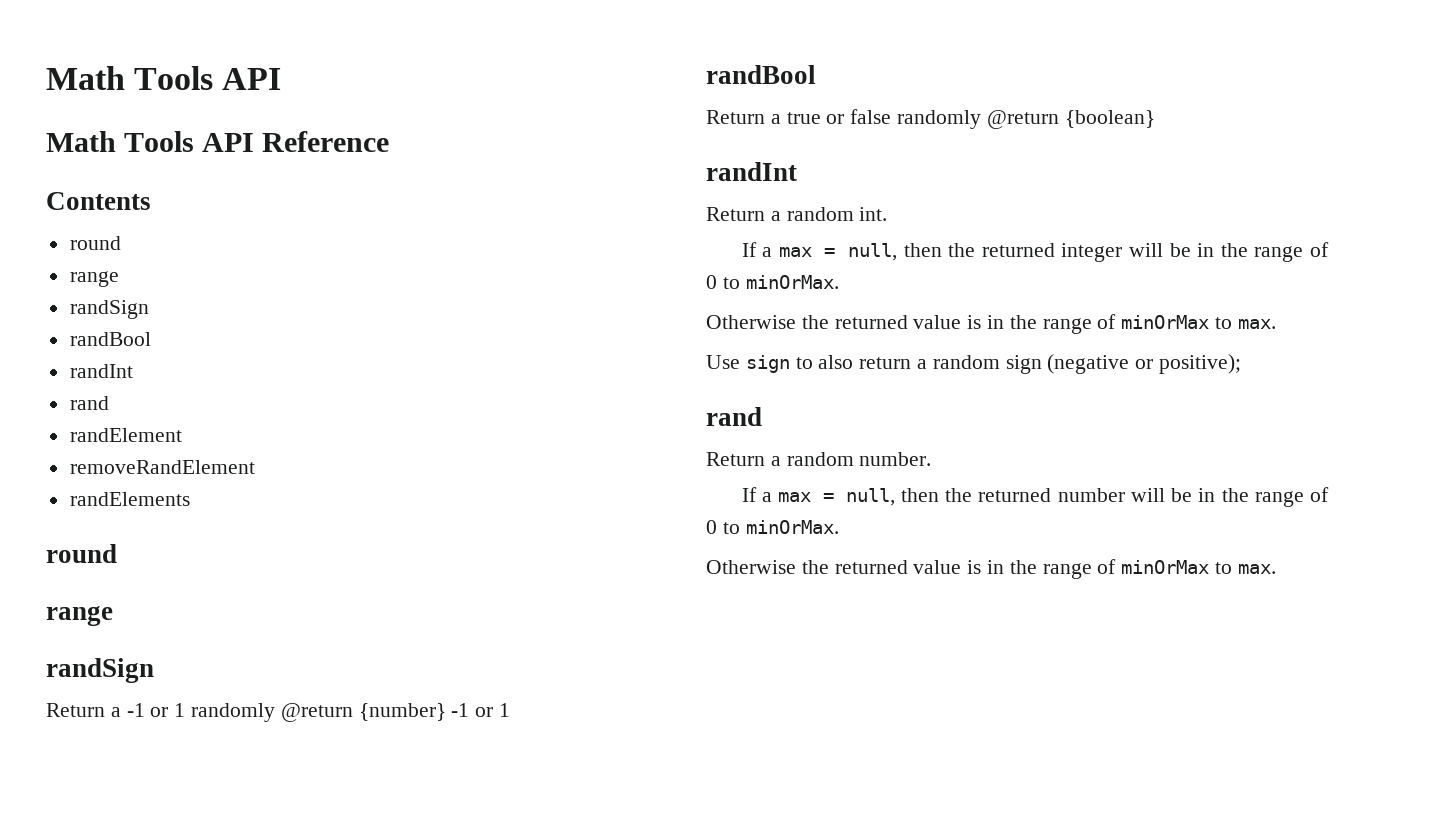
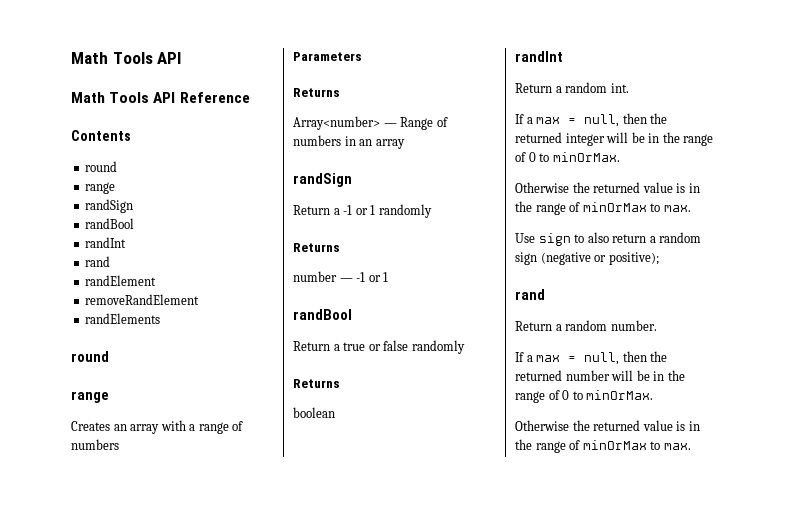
+ Creates an array with a range of numbers
+ Parameters
+ Returns
+ Array<number> — Range of numbers in an array
- Return a -1 or 1 randomly @return {number} -1 or 1
+ Return a -1 or 1 randomly
+ Returns
+ number — -1 or 1
- Return a true or false randomly @return {boolean}
+ Return a true or false randomly
+ Returns
+ boolean

